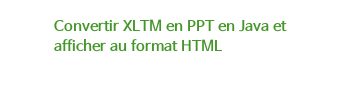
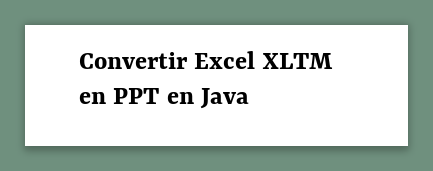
- Convertir XLTM en PPT en Java et afficher au format HTML
+ Convertir Excel XLTM en PPT en Java

